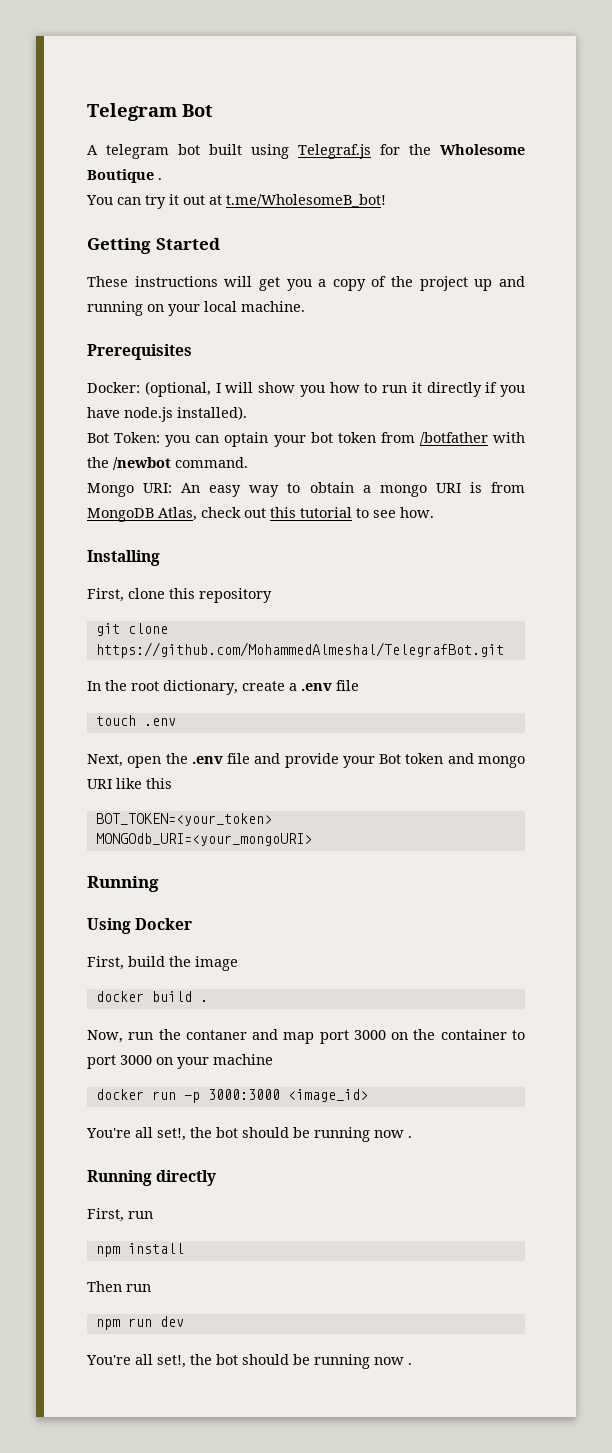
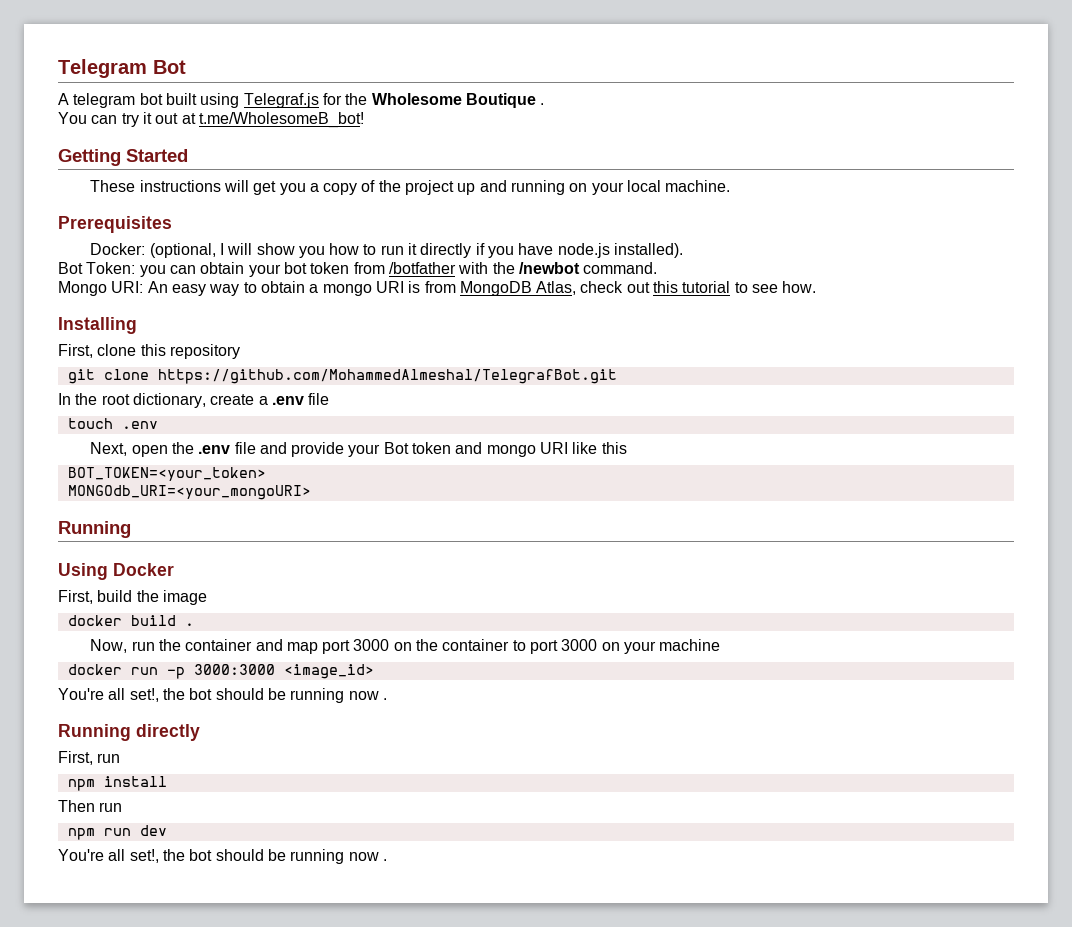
- Bot Token: you can optain your bot token from /botfather with the /newbot command.
+ Bot Token: you can obtain your bot token from /botfather with the /newbot command.
- Now, run the contaner and map port 3000 on the container to port 3000 on your machine
+ Now, run the container and map port 3000 on the container to port 3000 on your machine

